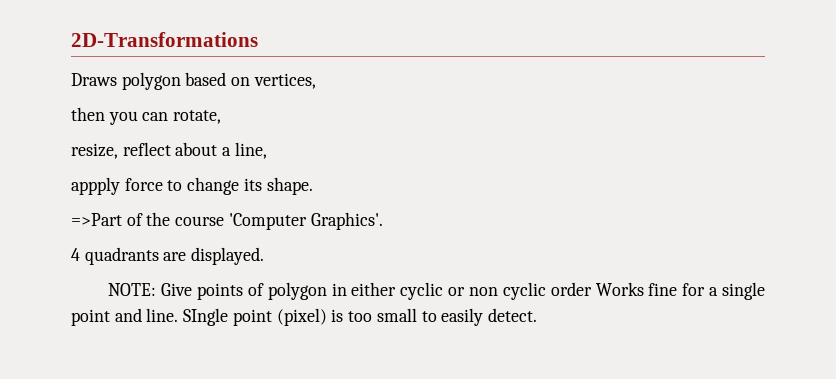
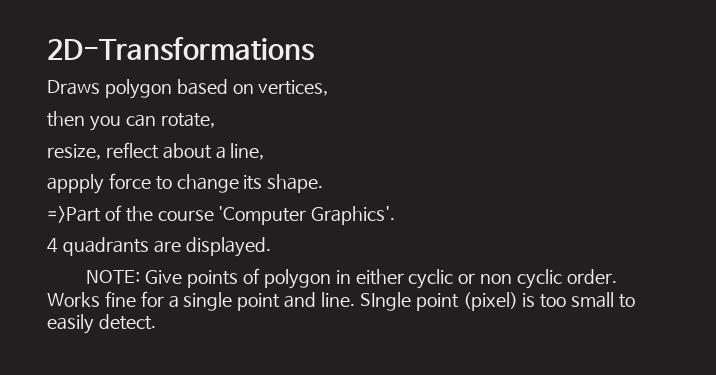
- NOTE: Give points of polygon in either cyclic or non cyclic order Works fine for a single point and line.
+ NOTE: Give points of polygon in either cyclic or non cyclic order. Works fine for a single point and line.

